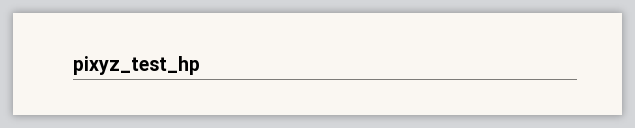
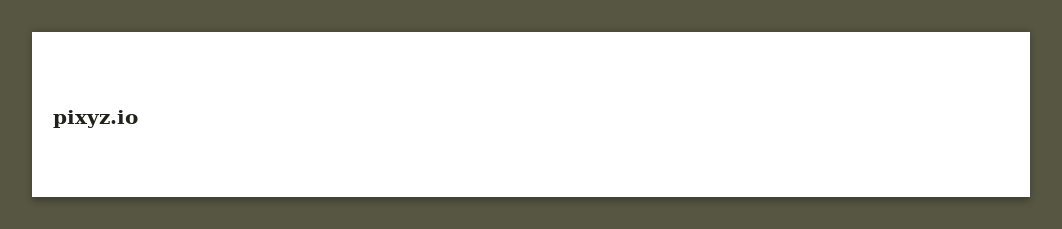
- pixyz_test_hp
+ pixyz.io

